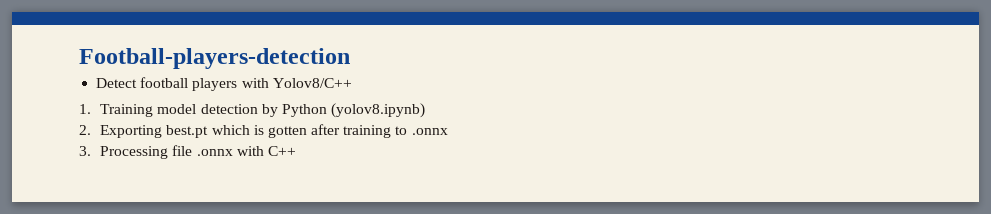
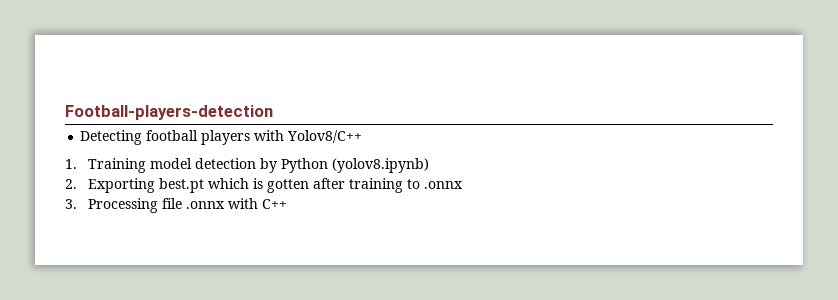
- Detect football players with Yolov8/C++
+ Detecting football players with Yolov8/C++

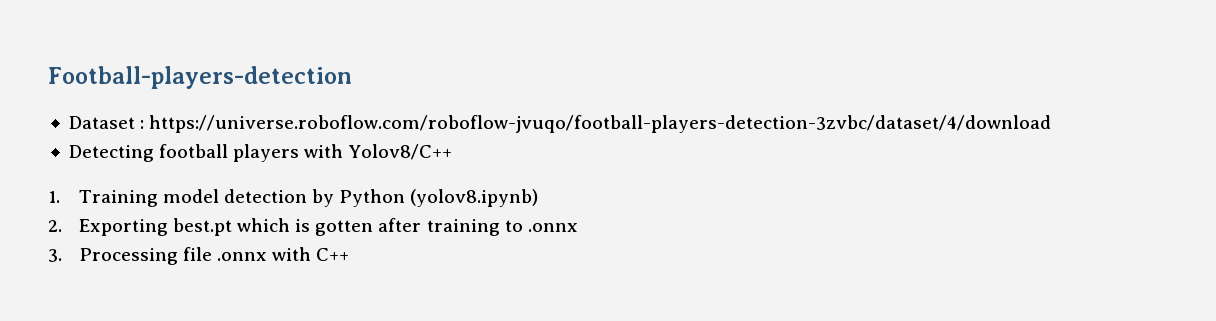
+ Dataset : https://universe.roboflow.com/roboflow-jvuqo/football-players-detection-3zvbc/dataset/4/download

